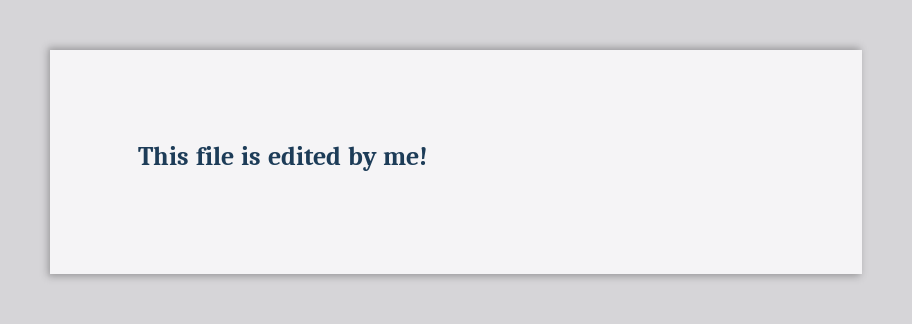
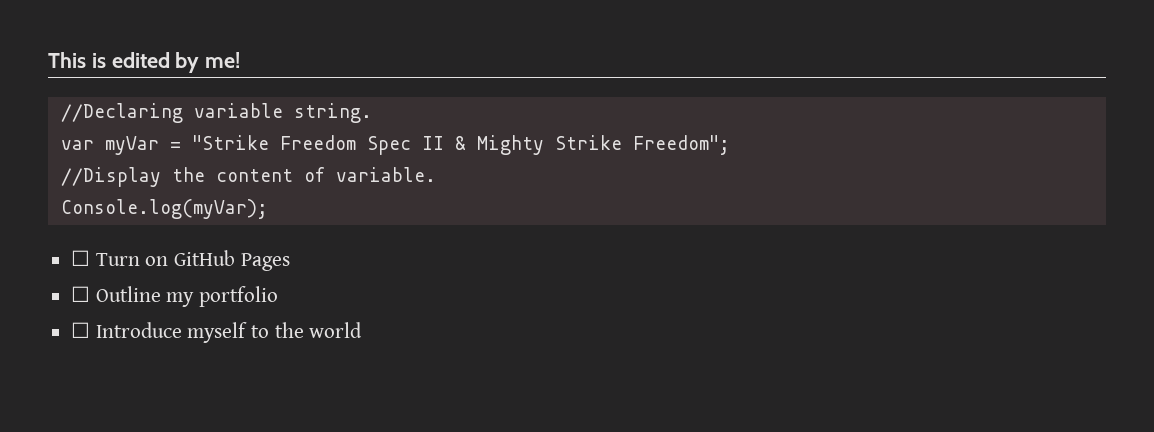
- This file is edited by me!
+ This is edited by me!
+ //Declaring variable string.
+ var myVar = "Strike Freedom Spec II & Mighty Strike Freedom";
+ //Display the content of variable.
+ Console.log(myVar);
+ ☐ Turn on GitHub Pages
+ ☐ Outline my portfolio
+ ☐ Introduce myself to the world

